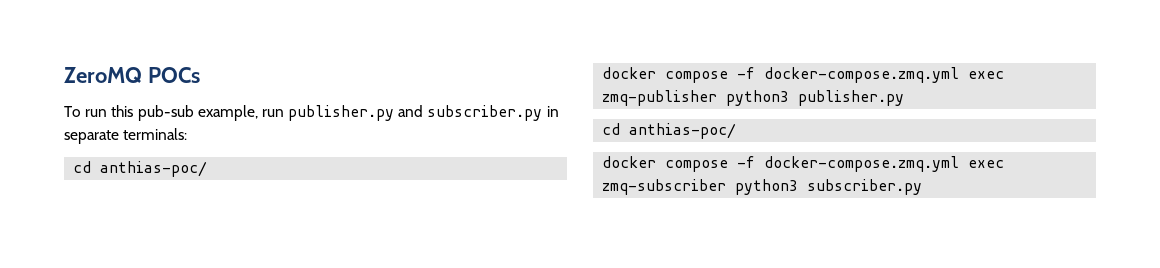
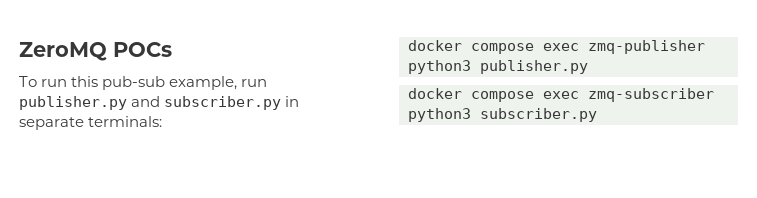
  To run this pub-sub example, run publisher.py and subscriber.py in separate terminals:
- cd anthias-poc/
- docker compose -f docker-compose.zmq.yml exec zmq-publisher python3 publisher.py
- cd anthias-poc/
- docker compose -f docker-compose.zmq.yml exec zmq-subscriber python3 subscriber.py
+ docker compose exec zmq-publisher python3 publisher.py
+ docker compose exec zmq-subscriber python3 subscriber.py

